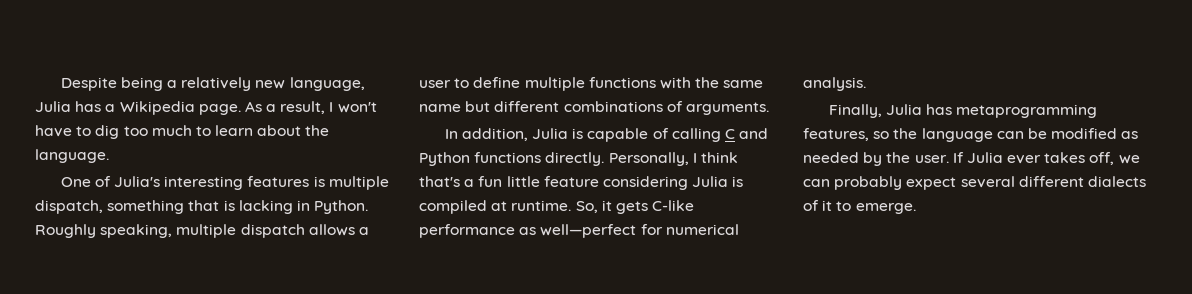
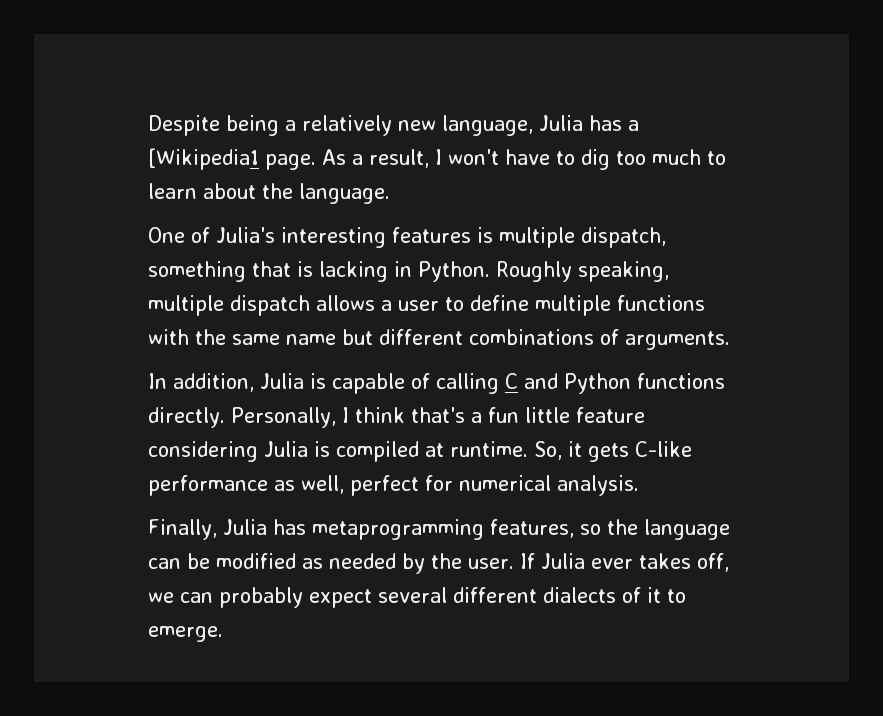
- Despite being a relatively new language, Julia has a Wikipedia page.
+ Despite being a relatively new language, Julia has a [Wikipedia1 page.
- So, it gets C-like performance as well—perfect for numerical analysis.
+ So, it gets C-like performance as well, perfect for numerical analysis.

